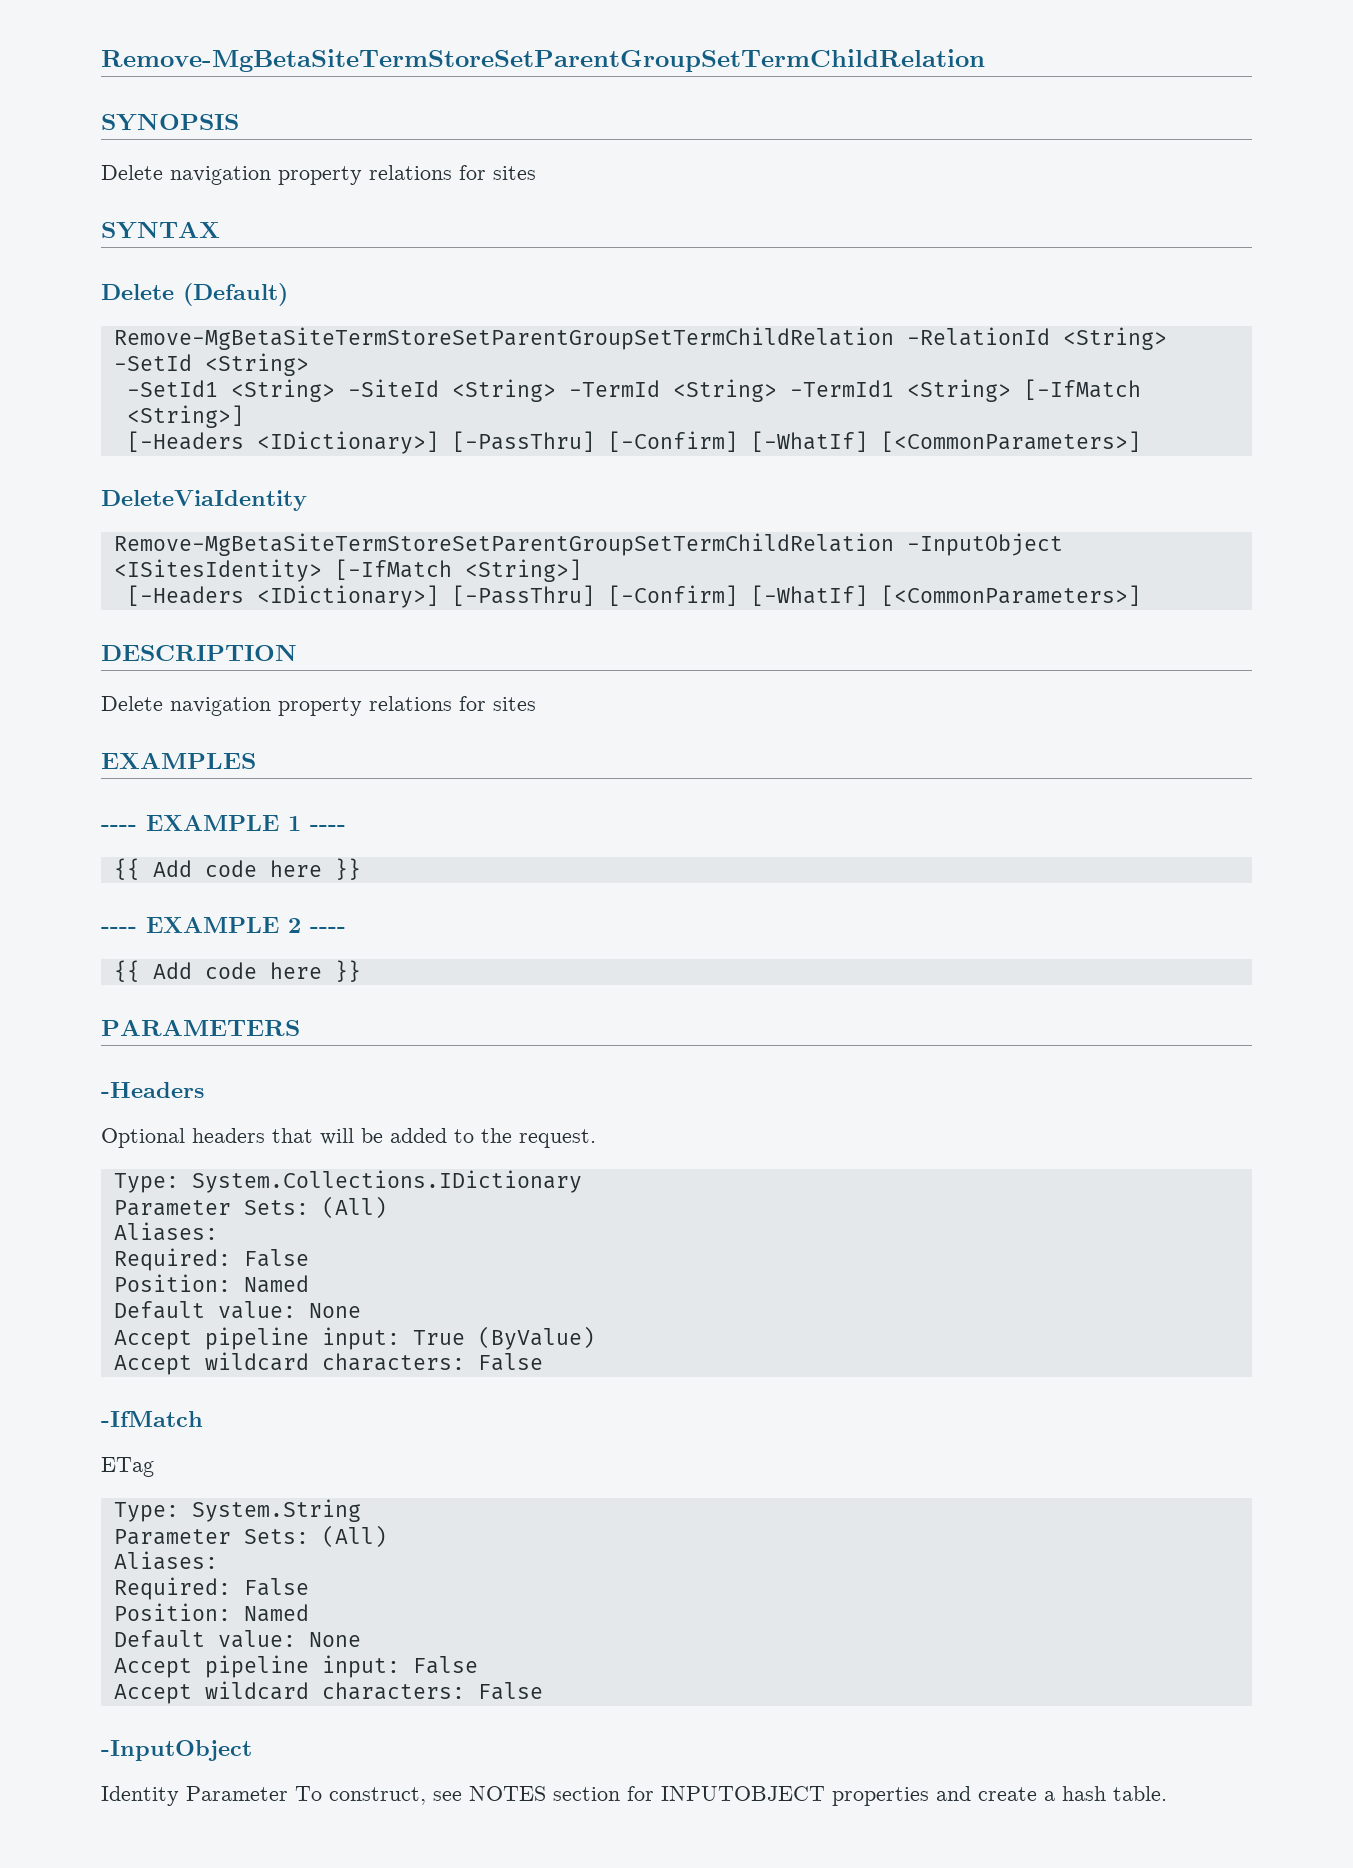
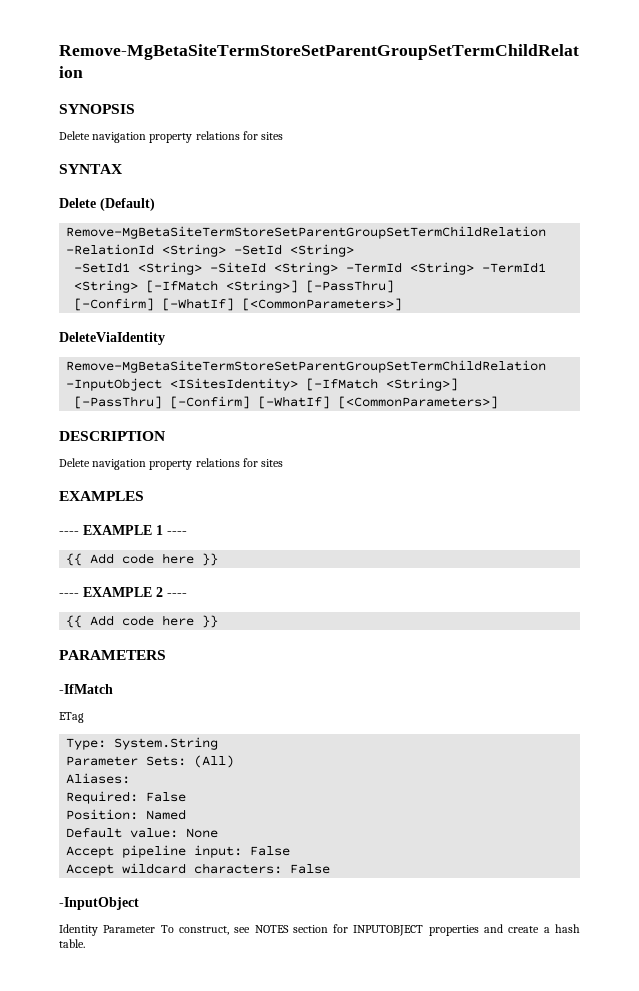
- -SetId1 <String> -SiteId <String> -TermId <String> -TermId1 <String> [-IfMatch <String>]
- [-Headers <IDictionary>] [-PassThru] [-Confirm] [-WhatIf] [<CommonParameters>]
+ -SetId1 <String> -SiteId <String> -TermId <String> -TermId1 <String> [-IfMatch <String>] [-PassThru]
+ [-Confirm] [-WhatIf] [<CommonParameters>]
  Remove-MgBetaSiteTermStoreSetParentGroupSetTermChildRelation -InputObject <ISitesIdentity> [-IfMatch <String>]
- [-Headers <IDictionary>] [-PassThru] [-Confirm] [-WhatIf] [<CommonParameters>]
+ [-PassThru] [-Confirm] [-WhatIf] [<CommonParameters>]
- -Headers
- Optional headers that will be added to the request.
- Type: System.Collections.IDictionary
- Parameter Sets: (All)
- Aliases:
- Required: False
- Position: Named
- Default value: None
- Accept pipeline input: True (ByValue)
- Accept wildcard characters: False

